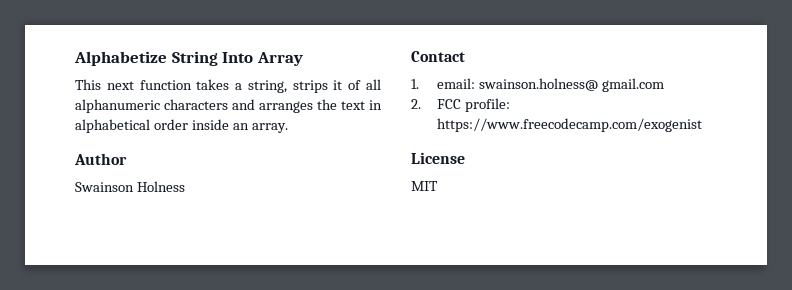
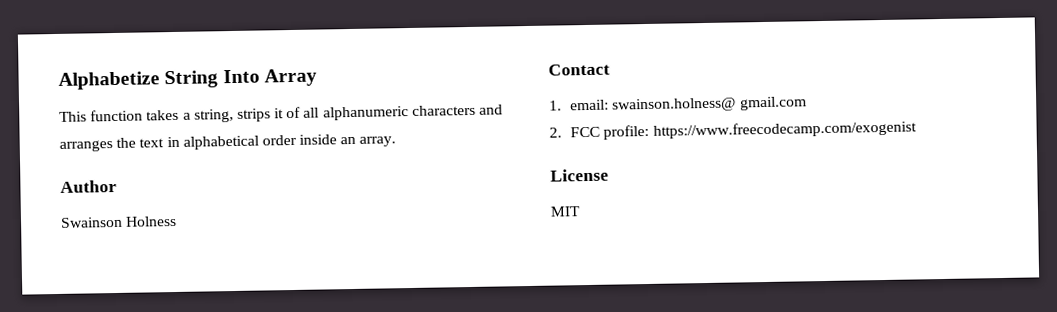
- This next function takes a string, strips it of all alphanumeric characters and arranges the text in alphabetical order inside an array.
+ This function takes a string, strips it of all alphanumeric characters and arranges the text in alphabetical order inside an array.

